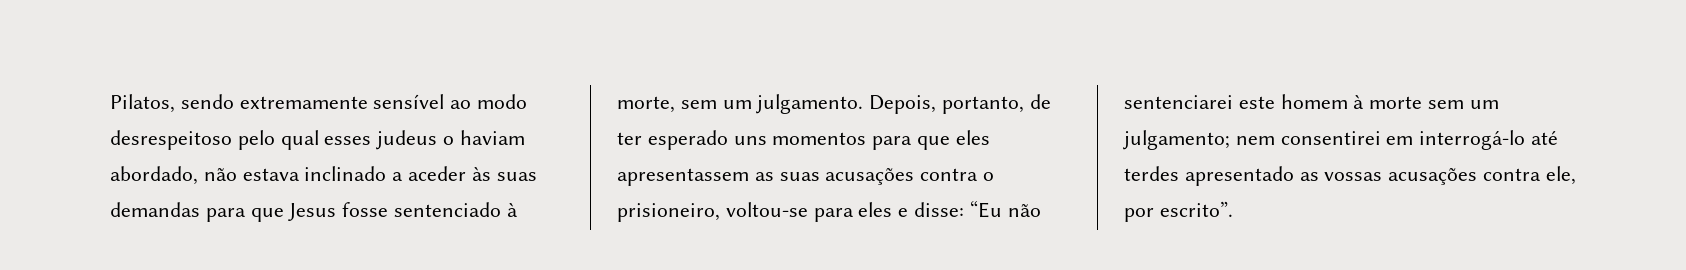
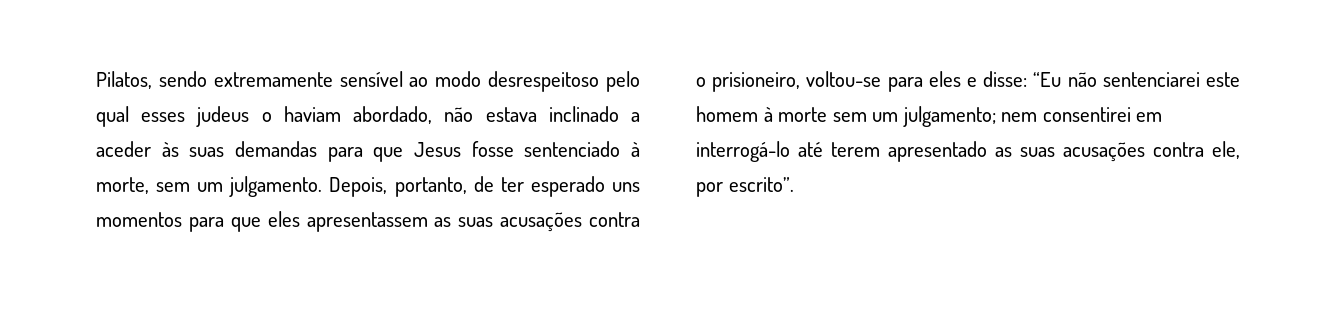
- Depois, portanto, de ter esperado uns momentos para que eles apresentassem as suas acusações contra o prisioneiro, voltou-se para eles e disse: “Eu não sentenciarei este homem à morte sem um julgamento; nem consentirei em interrogá-lo até terdes apresentado as vossas acusações contra ele, por escrito”.
+ Depois, portanto, de ter esperado uns momentos para que eles apresentassem as suas acusações contra o prisioneiro, voltou-se para eles e disse: “Eu não sentenciarei este homem à morte sem um julgamento; nem consentirei em interrogá-lo até terem apresentado as suas acusações contra ele, por escrito”.

